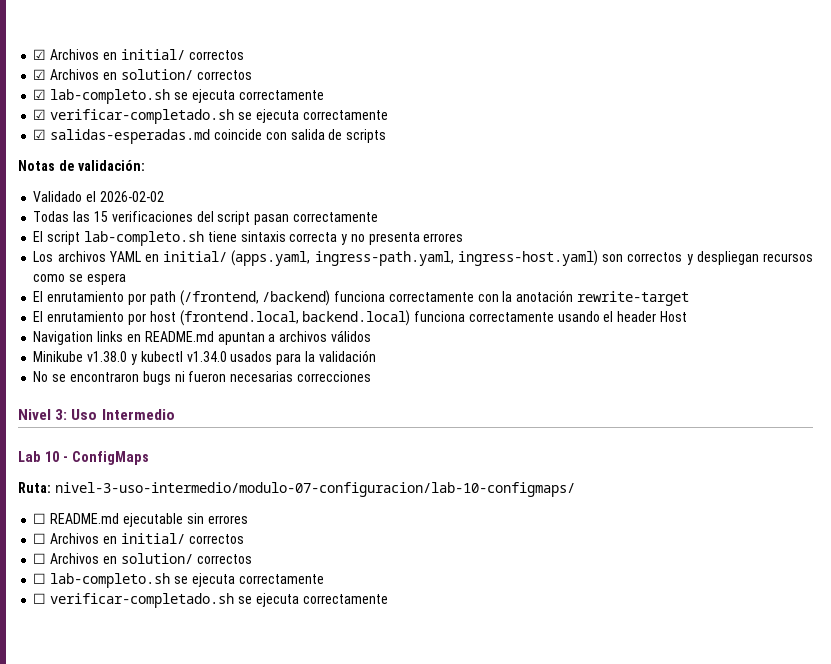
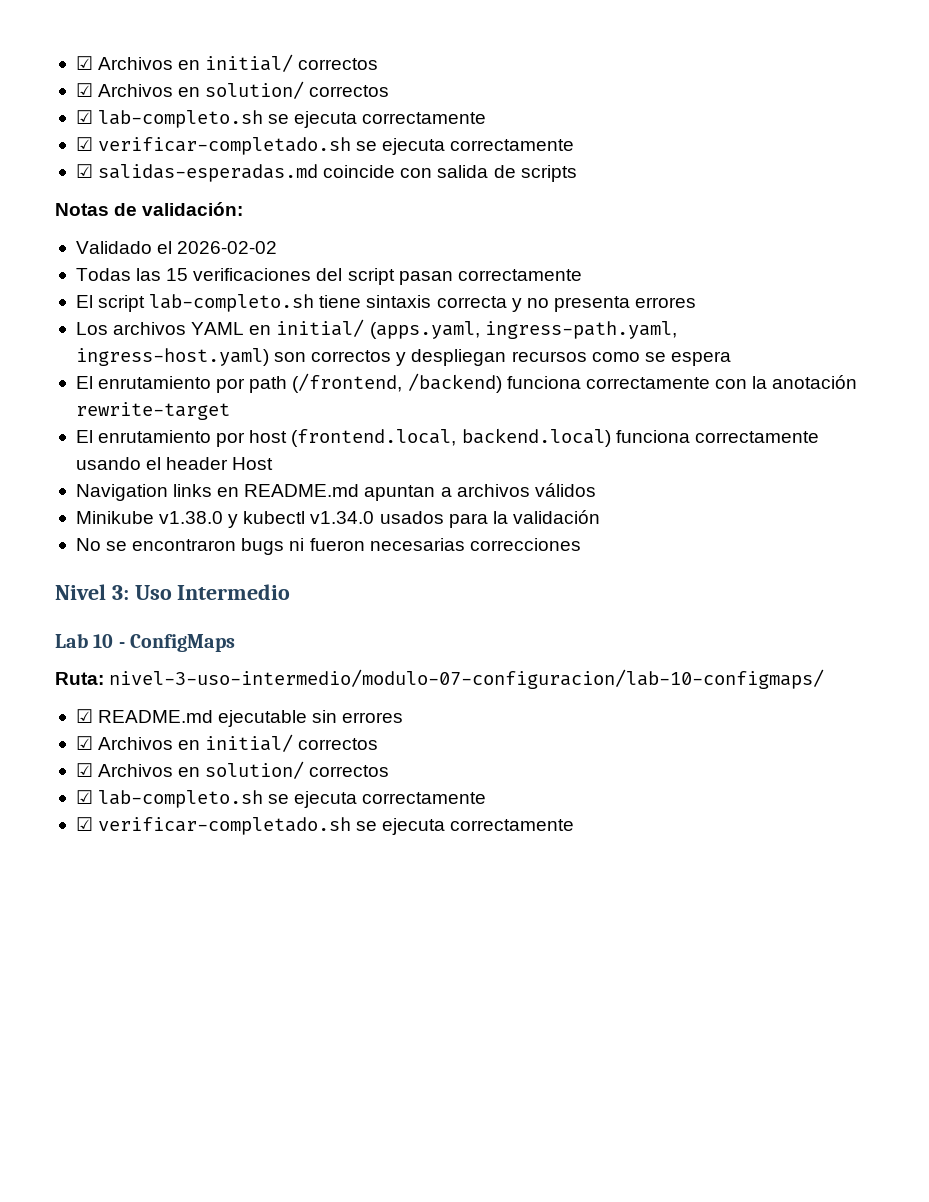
- ☐ README.md ejecutable sin errores
- ☐ Archivos en initial/ correctos
- ☐ Archivos en solution/ correctos
- ☐ lab-completo.sh se ejecuta correctamente
- ☐ verificar-completado.sh se ejecuta correctamente
+ ☑ README.md ejecutable sin errores
+ ☑ Archivos en initial/ correctos
+ ☑ Archivos en solution/ correctos
+ ☑ lab-completo.sh se ejecuta correctamente
+ ☑ verificar-completado.sh se ejecuta correctamente

